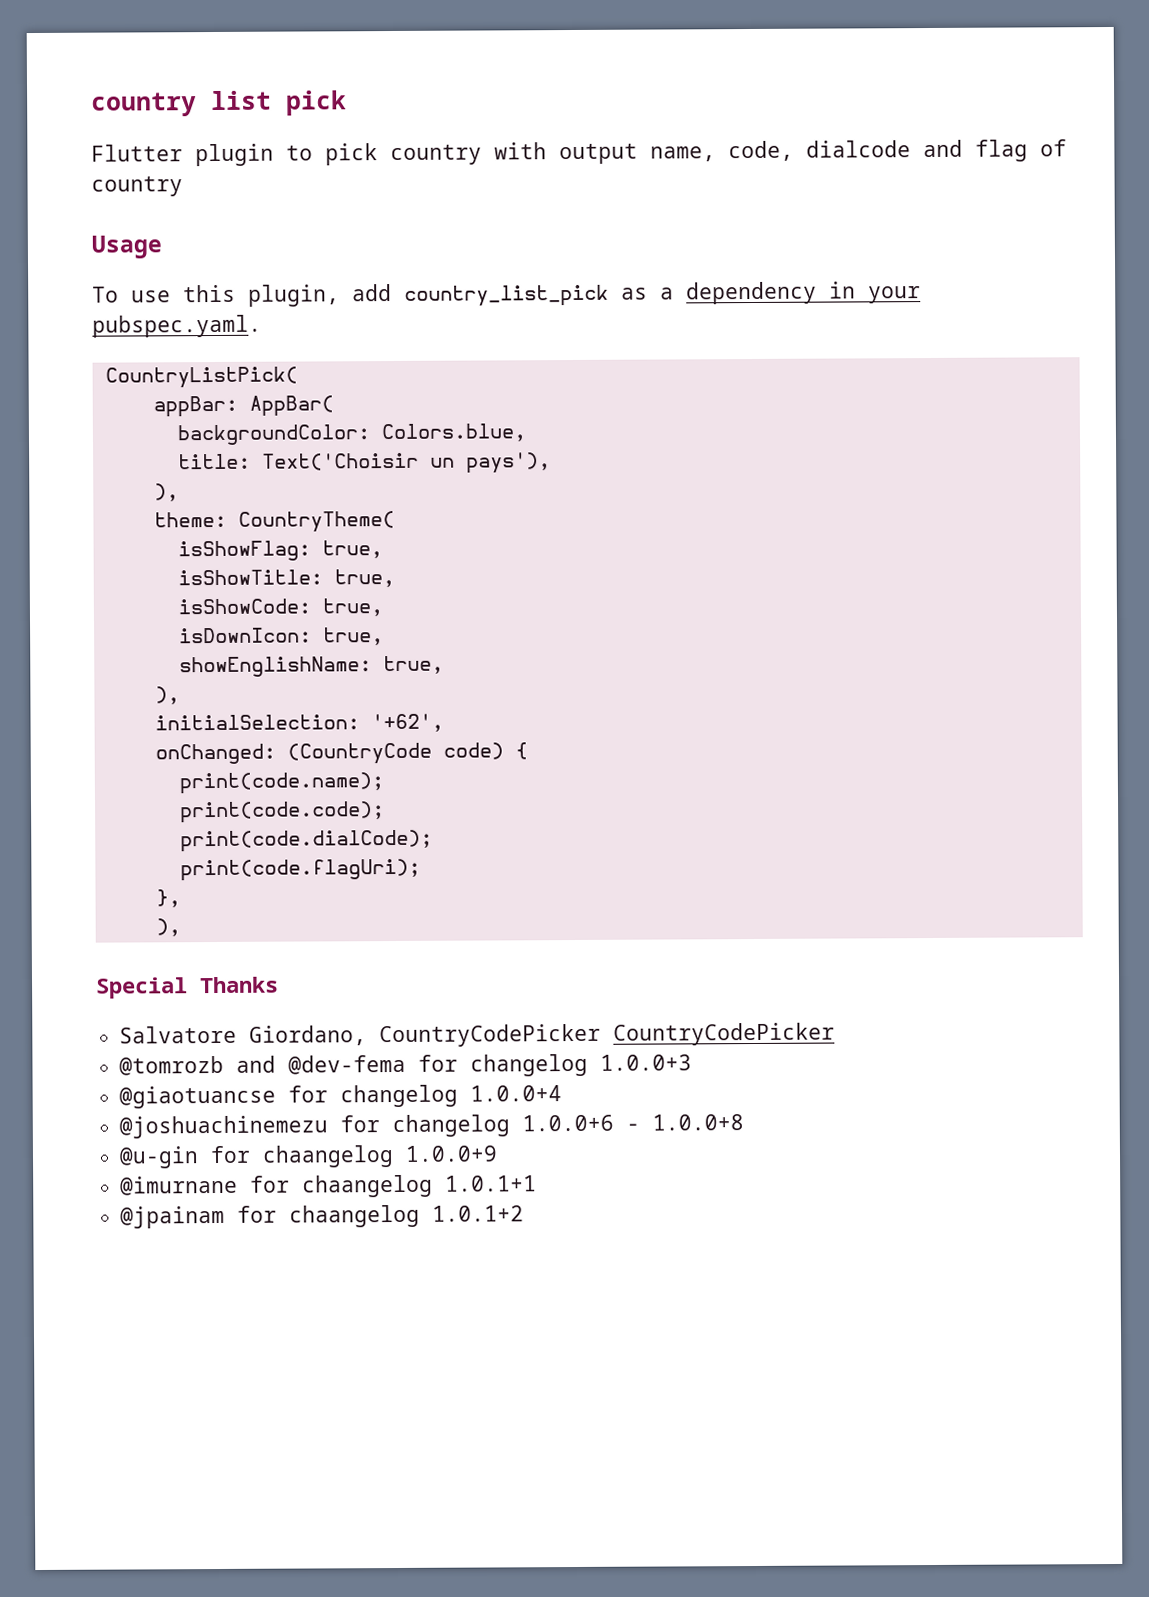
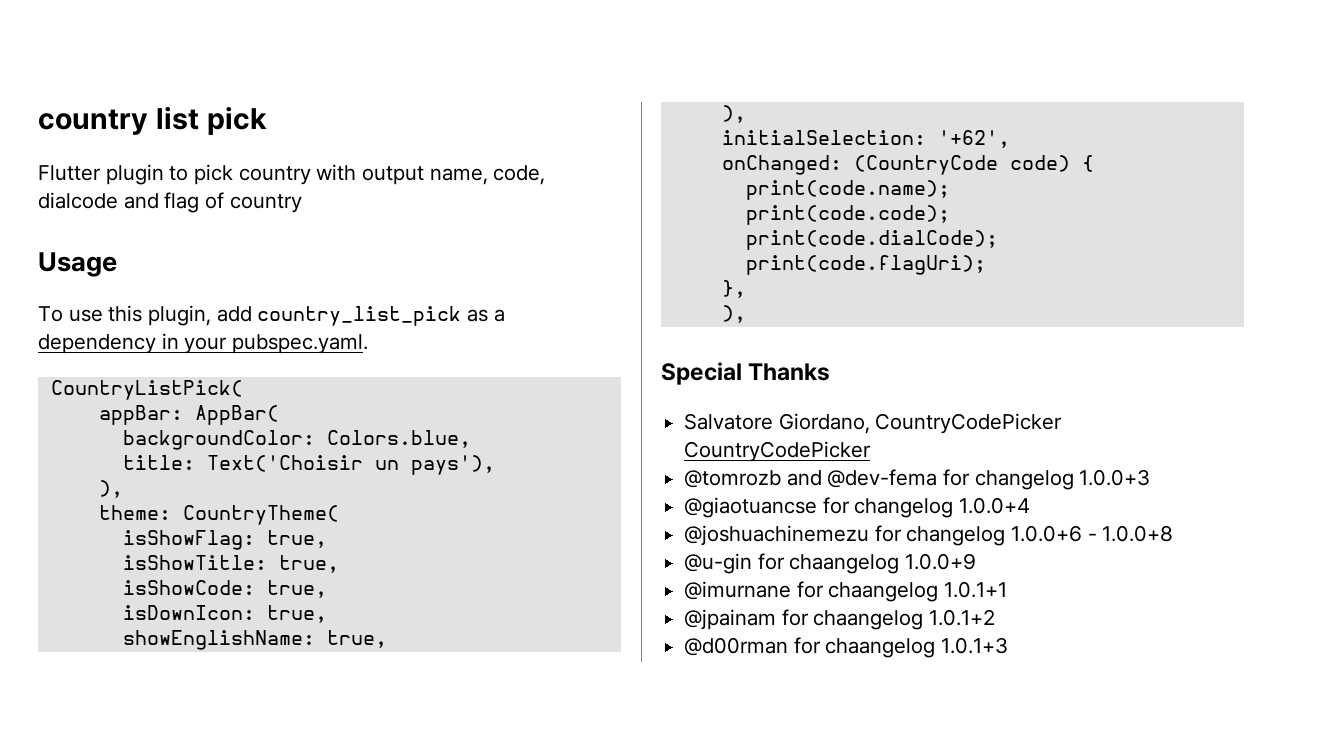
+ @d00rman for chaangelog 1.0.1+3

